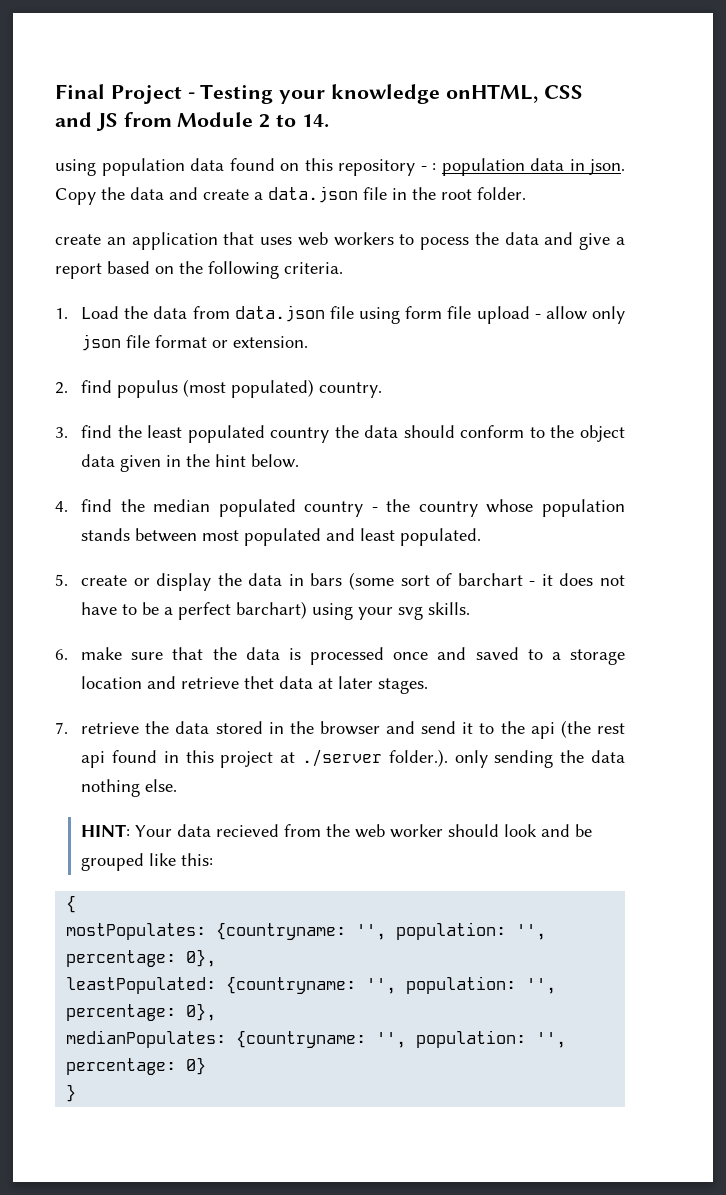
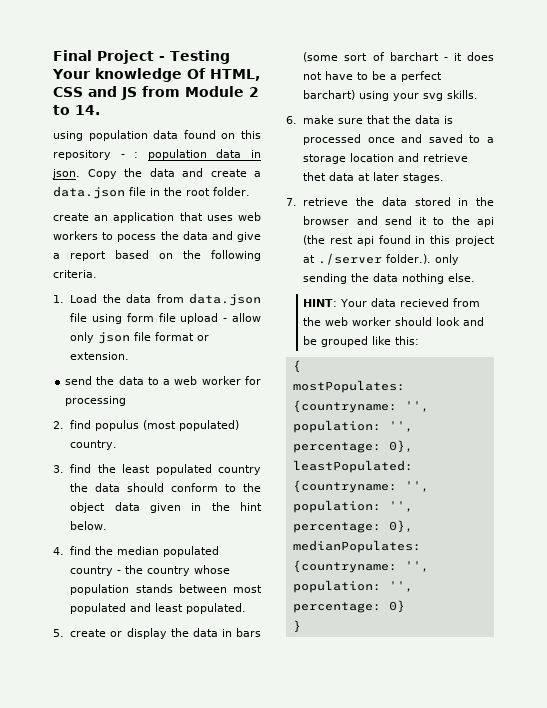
- Final Project - Testing your knowledge onHTML, CSS and JS from Module 2 to 14.
+ Final Project - Testing Your knowledge Of HTML, CSS and JS from Module 2 to 14.
+ send the data to a web worker for processing

